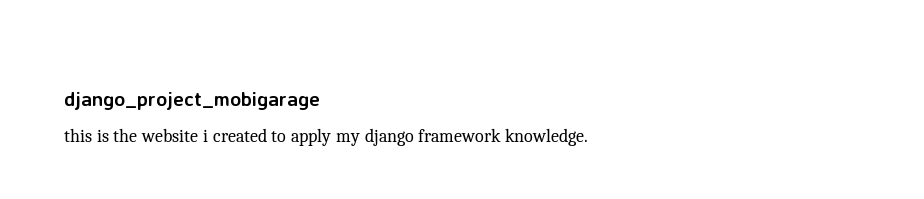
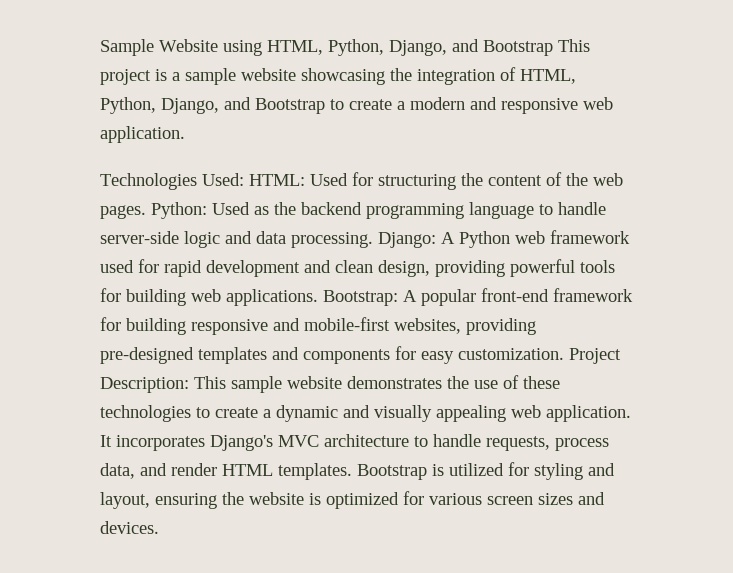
- django_project_mobigarage
- this is the website i created to apply my django framework knowledge.
+ Sample Website using HTML, Python, Django, and Bootstrap This project is a sample website showcasing the integration of HTML, Python, Django, and Bootstrap to create a modern and responsive web application.
+ Technologies Used: HTML: Used for structuring the content of the web pages. Python: Used as the backend programming language to handle server-side logic and data processing. Django: A Python web framework used for rapid development and clean design, providing powerful tools for building web applications. Bootstrap: A popular front-end framework for building responsive and mobile-first websites, providing pre-designed templates and components for easy customization. Project Description: This sample website demonstrates the use of these technologies to create a dynamic and visually appealing web application. It incorporates Django's MVC architecture to handle requests, process data, and render HTML templates. Bootstrap is utilized for styling and layout, ensuring the website is optimized for various screen sizes and devices.

